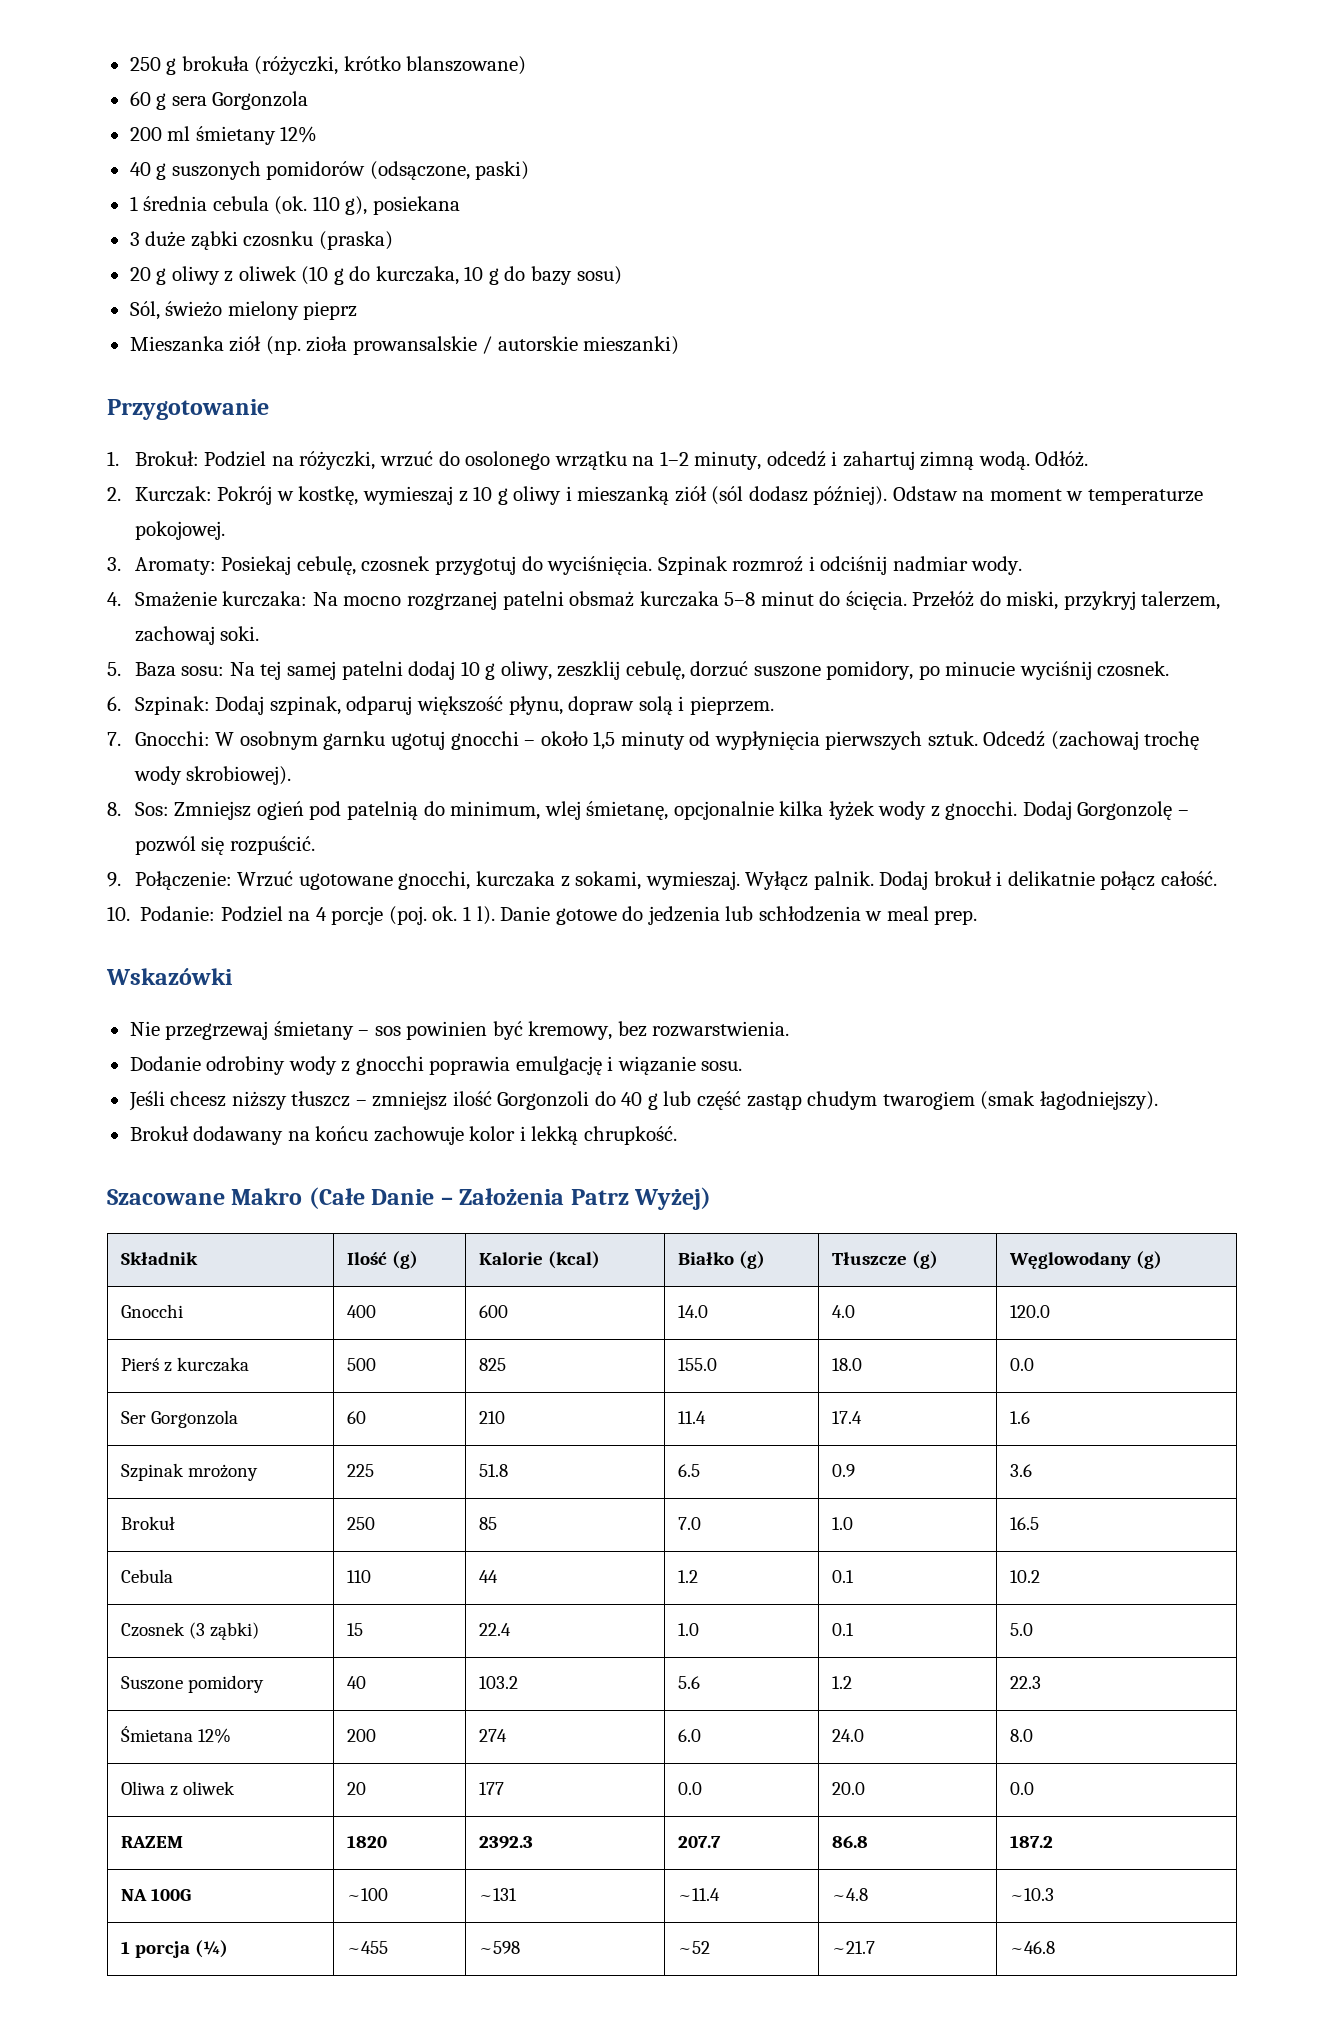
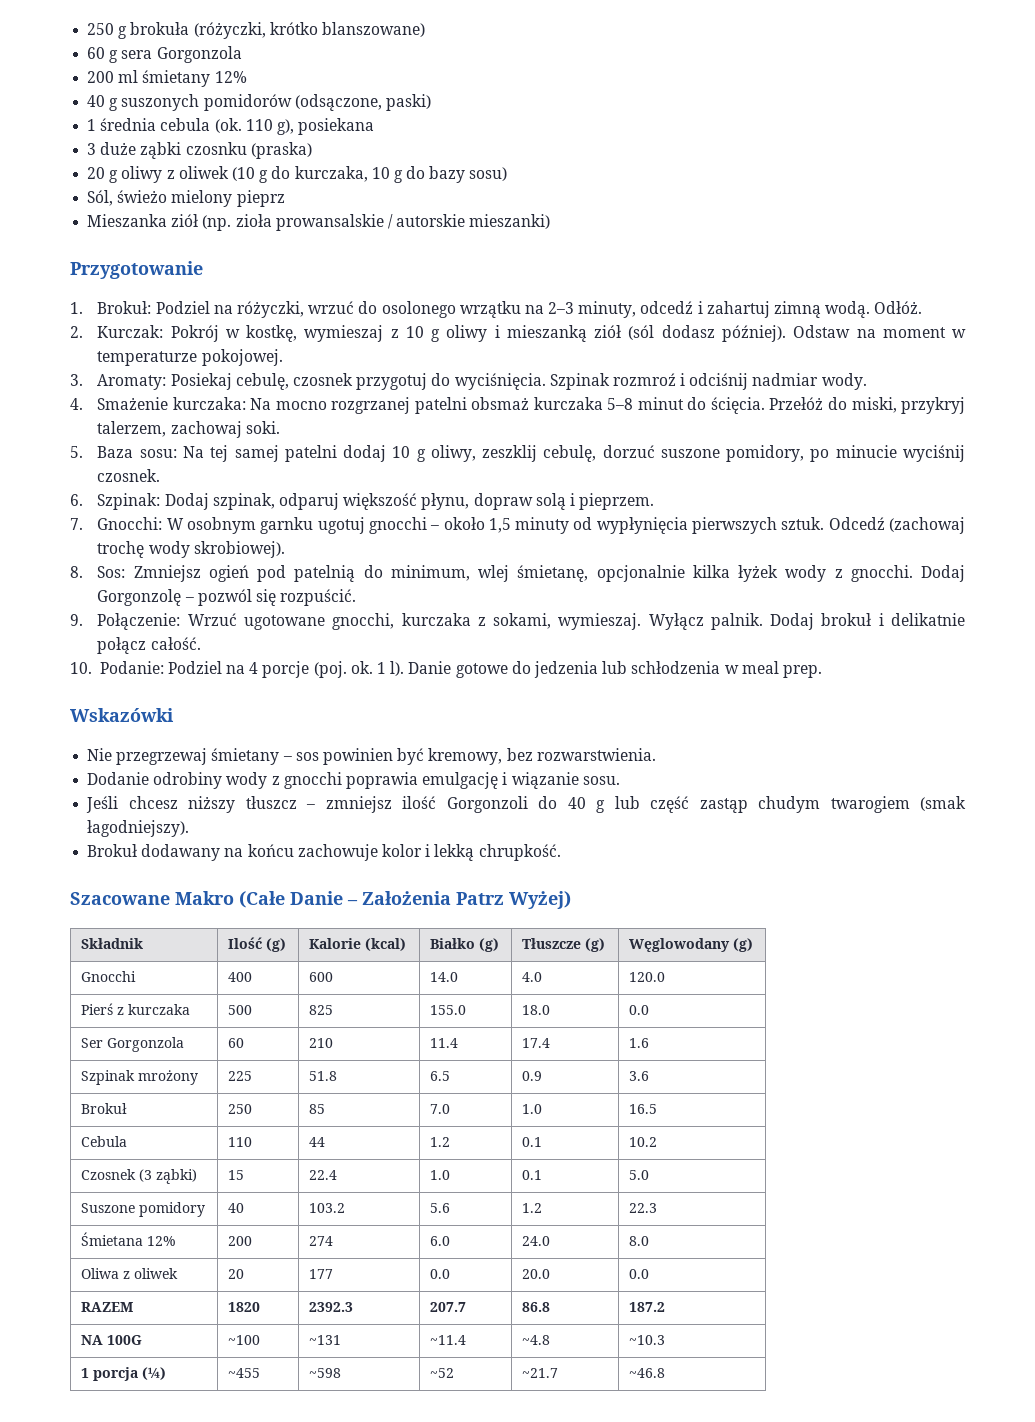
- 1. Brokuł: Podziel na różyczki, wrzuć do osolonego wrzątku na 1–2 minuty, odcedź i zahartuj zimną wodą.
+ 1. Brokuł: Podziel na różyczki, wrzuć do osolonego wrzątku na 2–3 minuty, odcedź i zahartuj zimną wodą.

